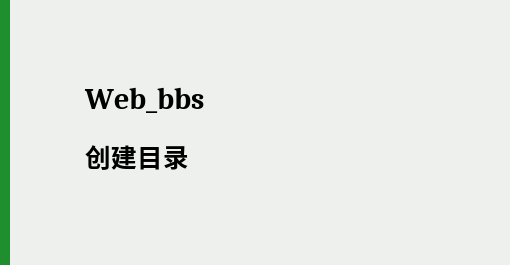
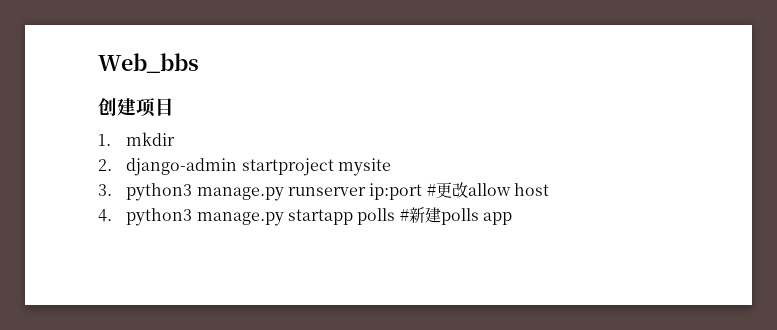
- 创建目录
+ 创建项目
+ 1. mkdir
+ 2. django-admin startproject mysite
+ 3. python3 manage.py runserver ip:port #更改allow host
+ 4. python3 manage.py startapp polls #新建polls app

